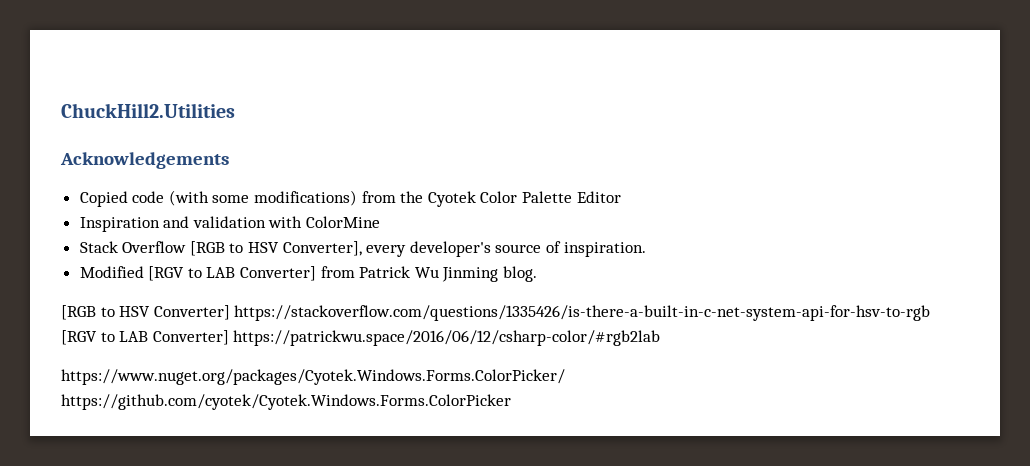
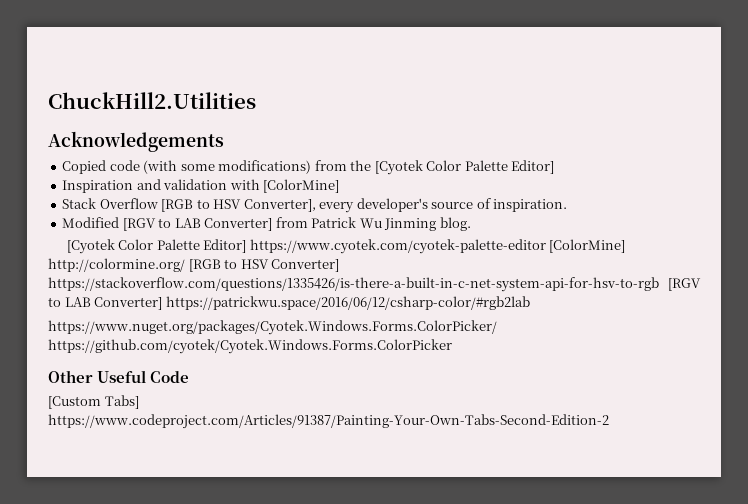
- Copied code (with some modifications) from the Cyotek Color Palette Editor
+ Copied code (with some modifications) from the [Cyotek Color Palette Editor]
- Inspiration and validation with ColorMine
+ Inspiration and validation with [ColorMine]
- [RGB to HSV Converter] https://stackoverflow.com/questions/1335426/is-there-a-built-in-c-net-system-api-for-hsv-to-rgb [RGV to LAB Converter] https://patrickwu.space/2016/06/12/csharp-color/#rgb2lab
+ [Cyotek Color Palette Editor] https://www.cyotek.com/cyotek-palette-editor [ColorMine] http://colormine.org/ [RGB to HSV Converter] https://stackoverflow.com/questions/1335426/is-there-a-built-in-c-net-system-api-for-hsv-to-rgb [RGV to LAB Converter] https://patrickwu.space/2016/06/12/csharp-color/#rgb2lab
+ Other Useful Code
+ [Custom Tabs] https://www.codeproject.com/Articles/91387/Painting-Your-Own-Tabs-Second-Edition-2

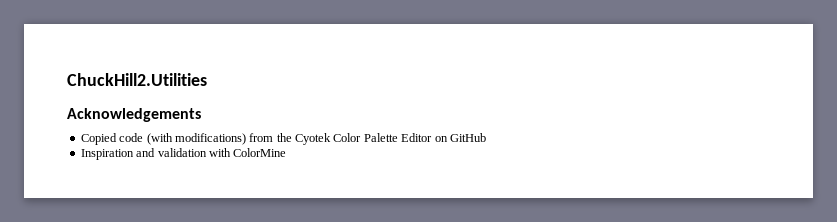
- Copied code (with some modifications) from the [Cyotek Color Palette Editor]
+ Copied code (with modifications) from the Cyotek Color Palette Editor on GitHub
- Inspiration and validation with [ColorMine]
- Stack Overflow [RGB to HSV Converter], every developer's source of inspiration.
- Modified [RGV to LAB Converter] from Patrick Wu Jinming blog.
- [Cyotek Color Palette Editor] https://www.cyotek.com/cyotek-palette-editor [ColorMine] http://colormine.org/ [RGB to HSV Converter] https://stackoverflow.com/questions/1335426/is-there-a-built-in-c-net-system-api-for-hsv-to-rgb [RGV to LAB Converter] https://patrickwu.space/2016/06/12/csharp-color/#rgb2lab
- https://www.nuget.org/packages/Cyotek.Windows.Forms.ColorPicker/ https://github.com/cyotek/Cyotek.Windows.Forms.ColorPicker
- Other Useful Code
- [Custom Tabs] https://www.codeproject.com/Articles/91387/Painting-Your-Own-Tabs-Second-Edition-2
+ Inspiration and validation with ColorMine

